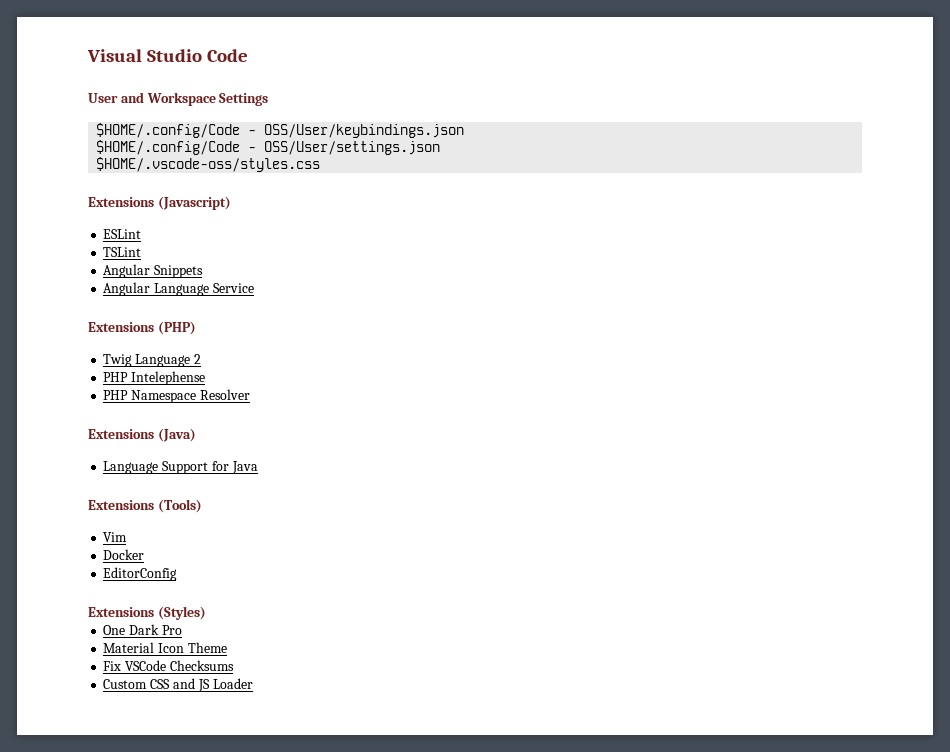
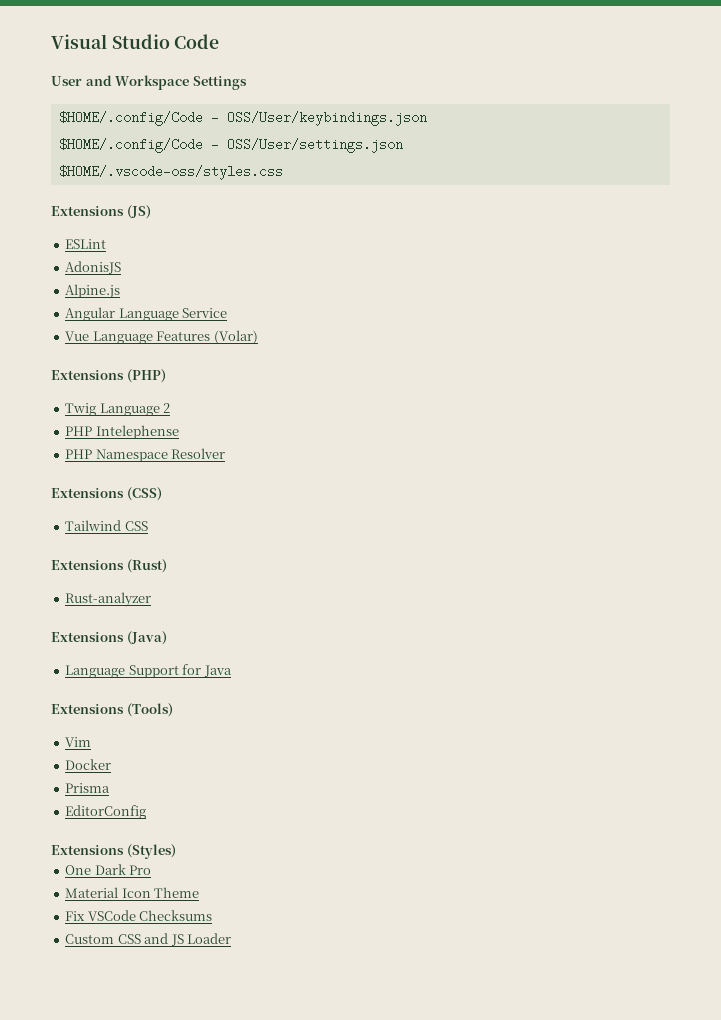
- Extensions (Javascript)
+ Extensions (JS)
- TSLint
- Angular Snippets
+ AdonisJS
+ Alpine.js
+ Vue Language Features (Volar)
+ Extensions (CSS)
+ Tailwind CSS
+ Extensions (Rust)
+ Rust-analyzer
+ Prisma

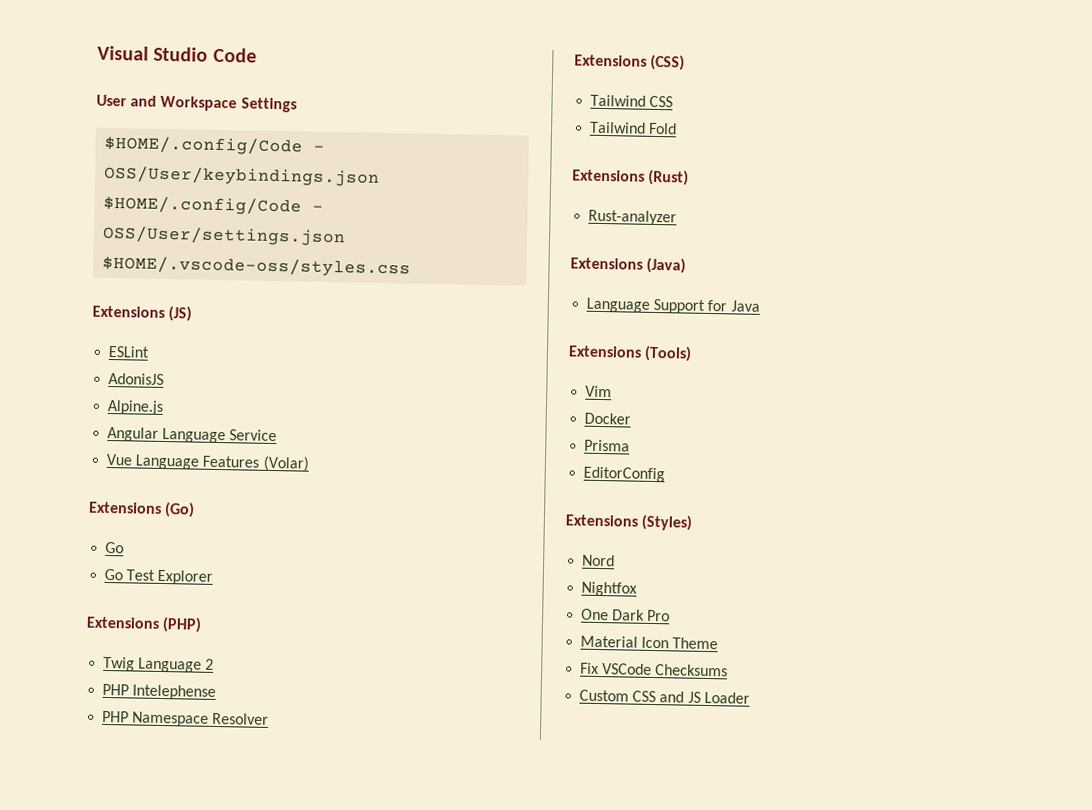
+ Extensions (Go)
+ Go
+ Go Test Explorer
+ Tailwind Fold
+ Nord
+ Nightfox

